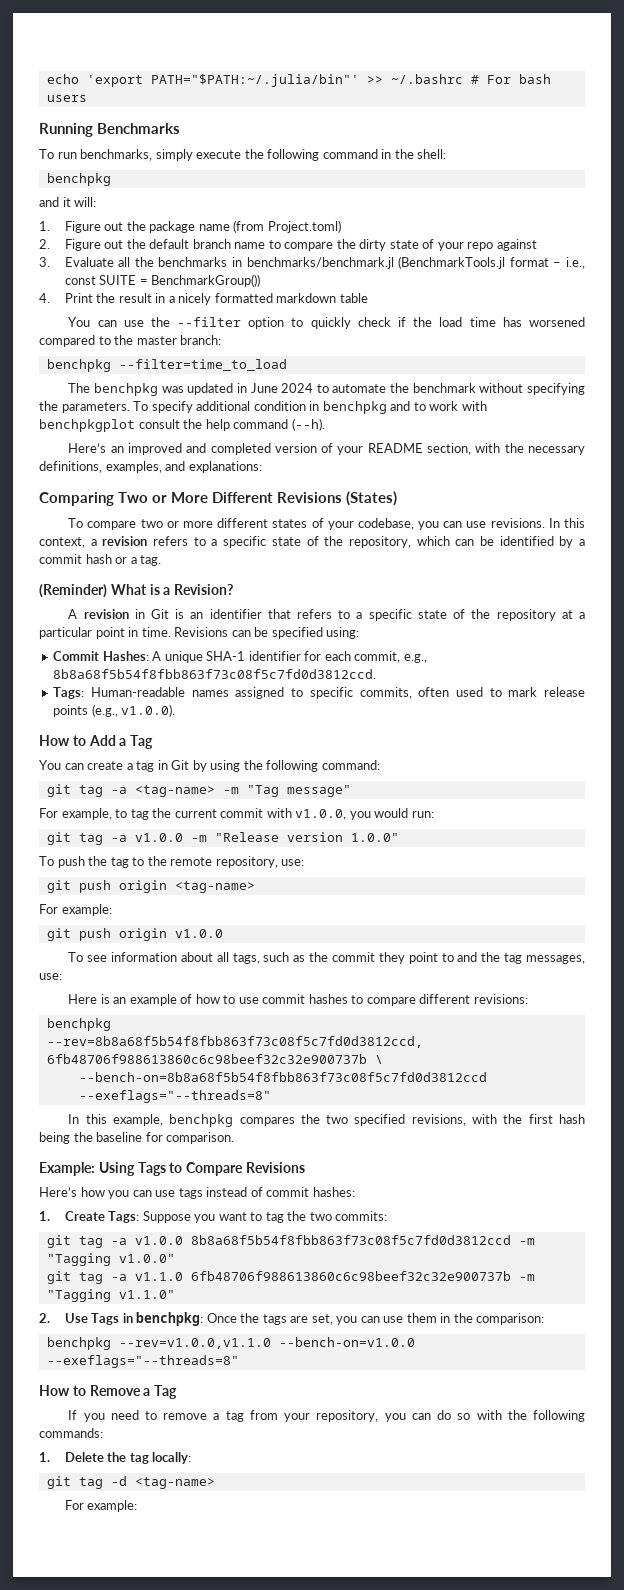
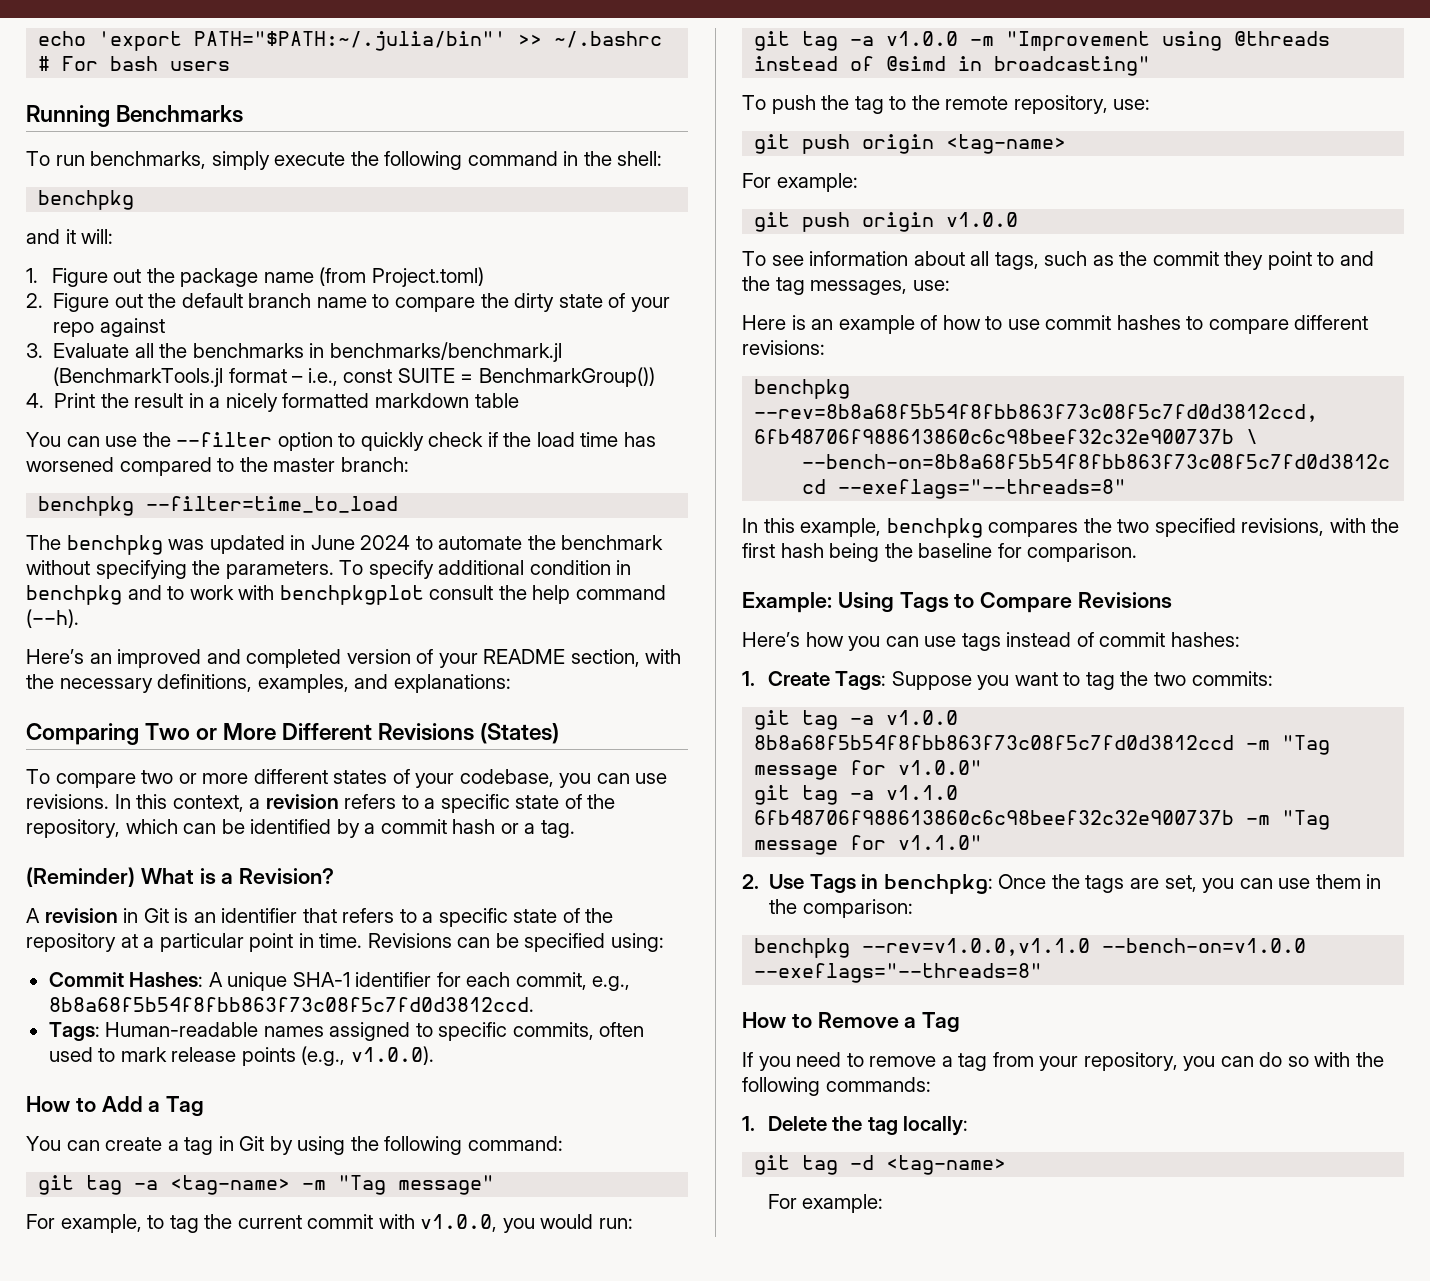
- git tag -a v1.0.0 -m "Release version 1.0.0"
+ git tag -a v1.0.0 -m "Improvement using @threads instead of @simd in broadcasting"
- git tag -a v1.0.0 8b8a68f5b54f8fbb863f73c08f5c7fd0d3812ccd -m "Tagging v1.0.0"
+ git tag -a v1.0.0 8b8a68f5b54f8fbb863f73c08f5c7fd0d3812ccd -m "Tag message for v1.0.0"
- git tag -a v1.1.0 6fb48706f988613860c6c98beef32c32e900737b -m "Tagging v1.1.0"
+ git tag -a v1.1.0 6fb48706f988613860c6c98beef32c32e900737b -m "Tag message for v1.1.0"

